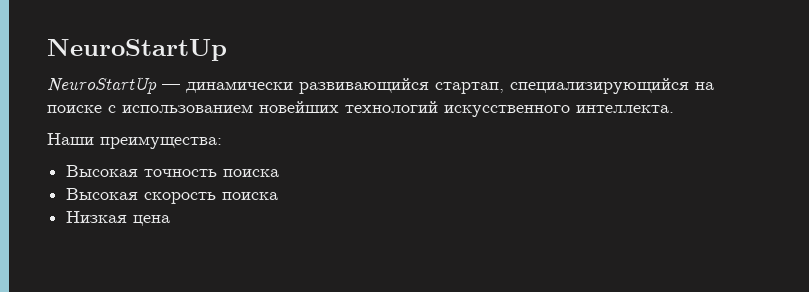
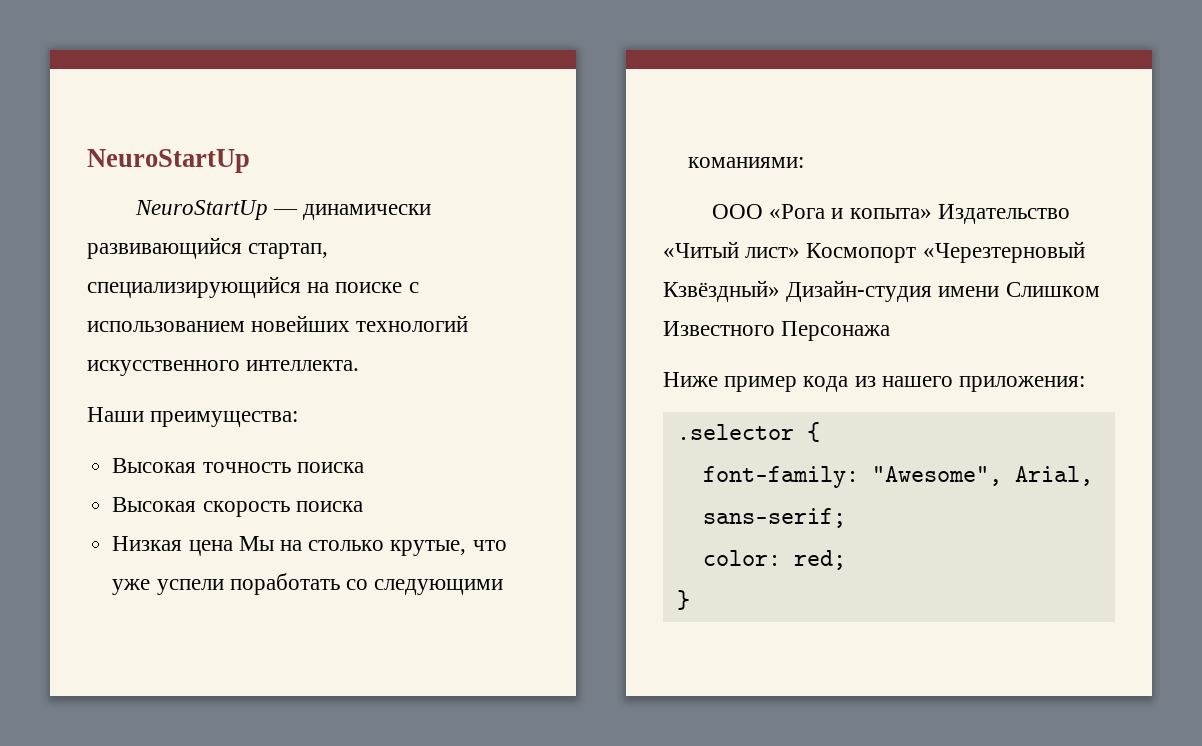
- Низкая цена
+ Низкая цена Мы на столько крутые, что уже успели поработать со следующими команиями:
+ ООО «Рога и копыта» Издательство «Читый лист» Космопорт «Черезтерновый Кзвёздный» Дизайн-студия имени Слишком Известного Персонажа
+ Ниже пример кода из нашего приложения:
+ .selector {
+ font-family: "Awesome", Arial, sans-serif;
+ color: red;
+ }

